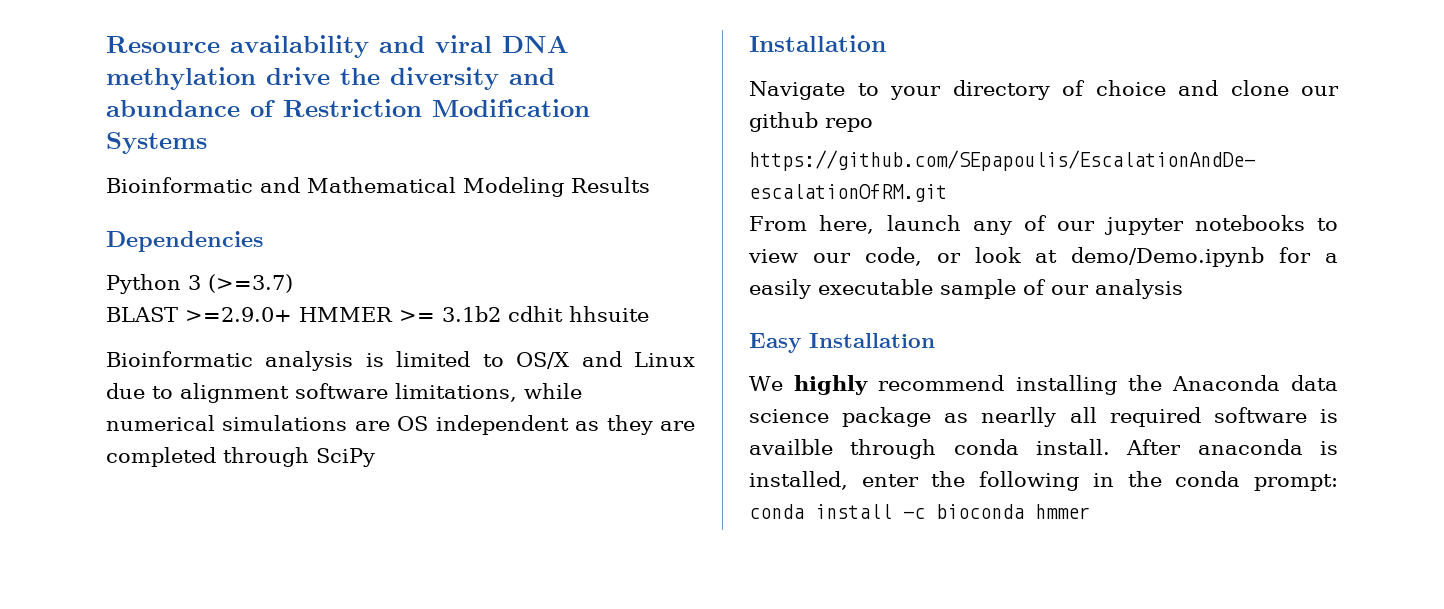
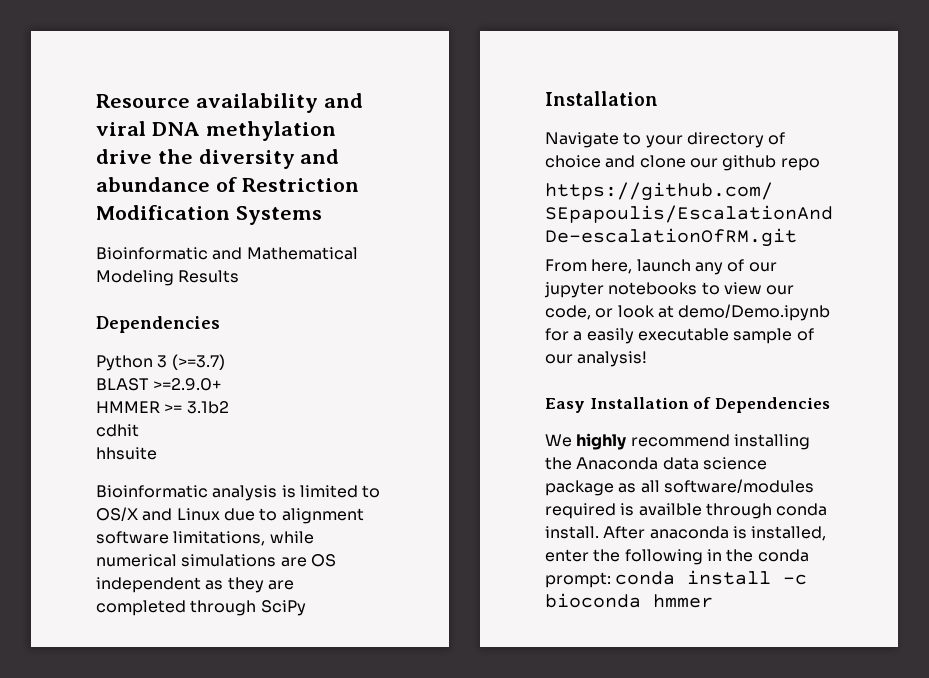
- BLAST >=2.9.0+ HMMER >= 3.1b2 cdhit hhsuite
+ BLAST >=2.9.0+
+ HMMER >= 3.1b2
+ cdhit
+ hhsuite
- From here, launch any of our jupyter notebooks to view our code, or look at demo/Demo.ipynb for a easily executable sample of our analysis
+ From here, launch any of our jupyter notebooks to view our code, or look at demo/Demo.ipynb for a easily executable sample of our analysis!
- Easy Installation
+ Easy Installation of Dependencies
- We highly recommend installing the Anaconda data science package as nearlly all required software is availble through conda install.
+ We highly recommend installing the Anaconda data science package as all software/modules required is availble through conda install.

